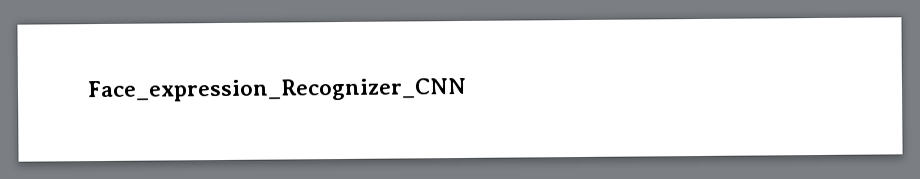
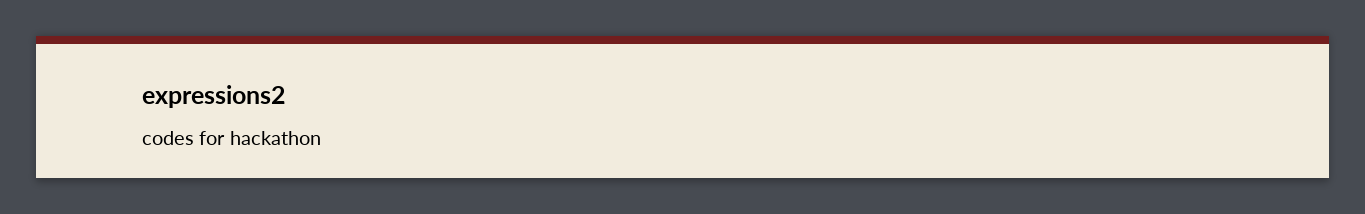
- Face_expression_Recognizer_CNN
+ expressions2
+ codes for hackathon

